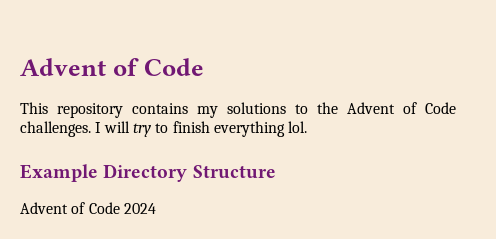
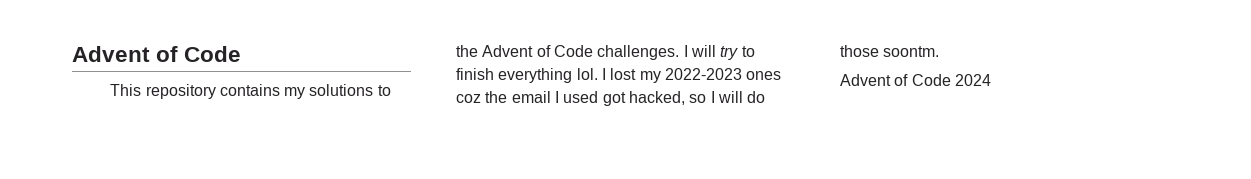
- I will try to finish everything lol.
- Example Directory Structure
+ I will try to finish everything lol. I lost my 2022-2023 ones coz the email I used got hacked, so I will do those soontm.

